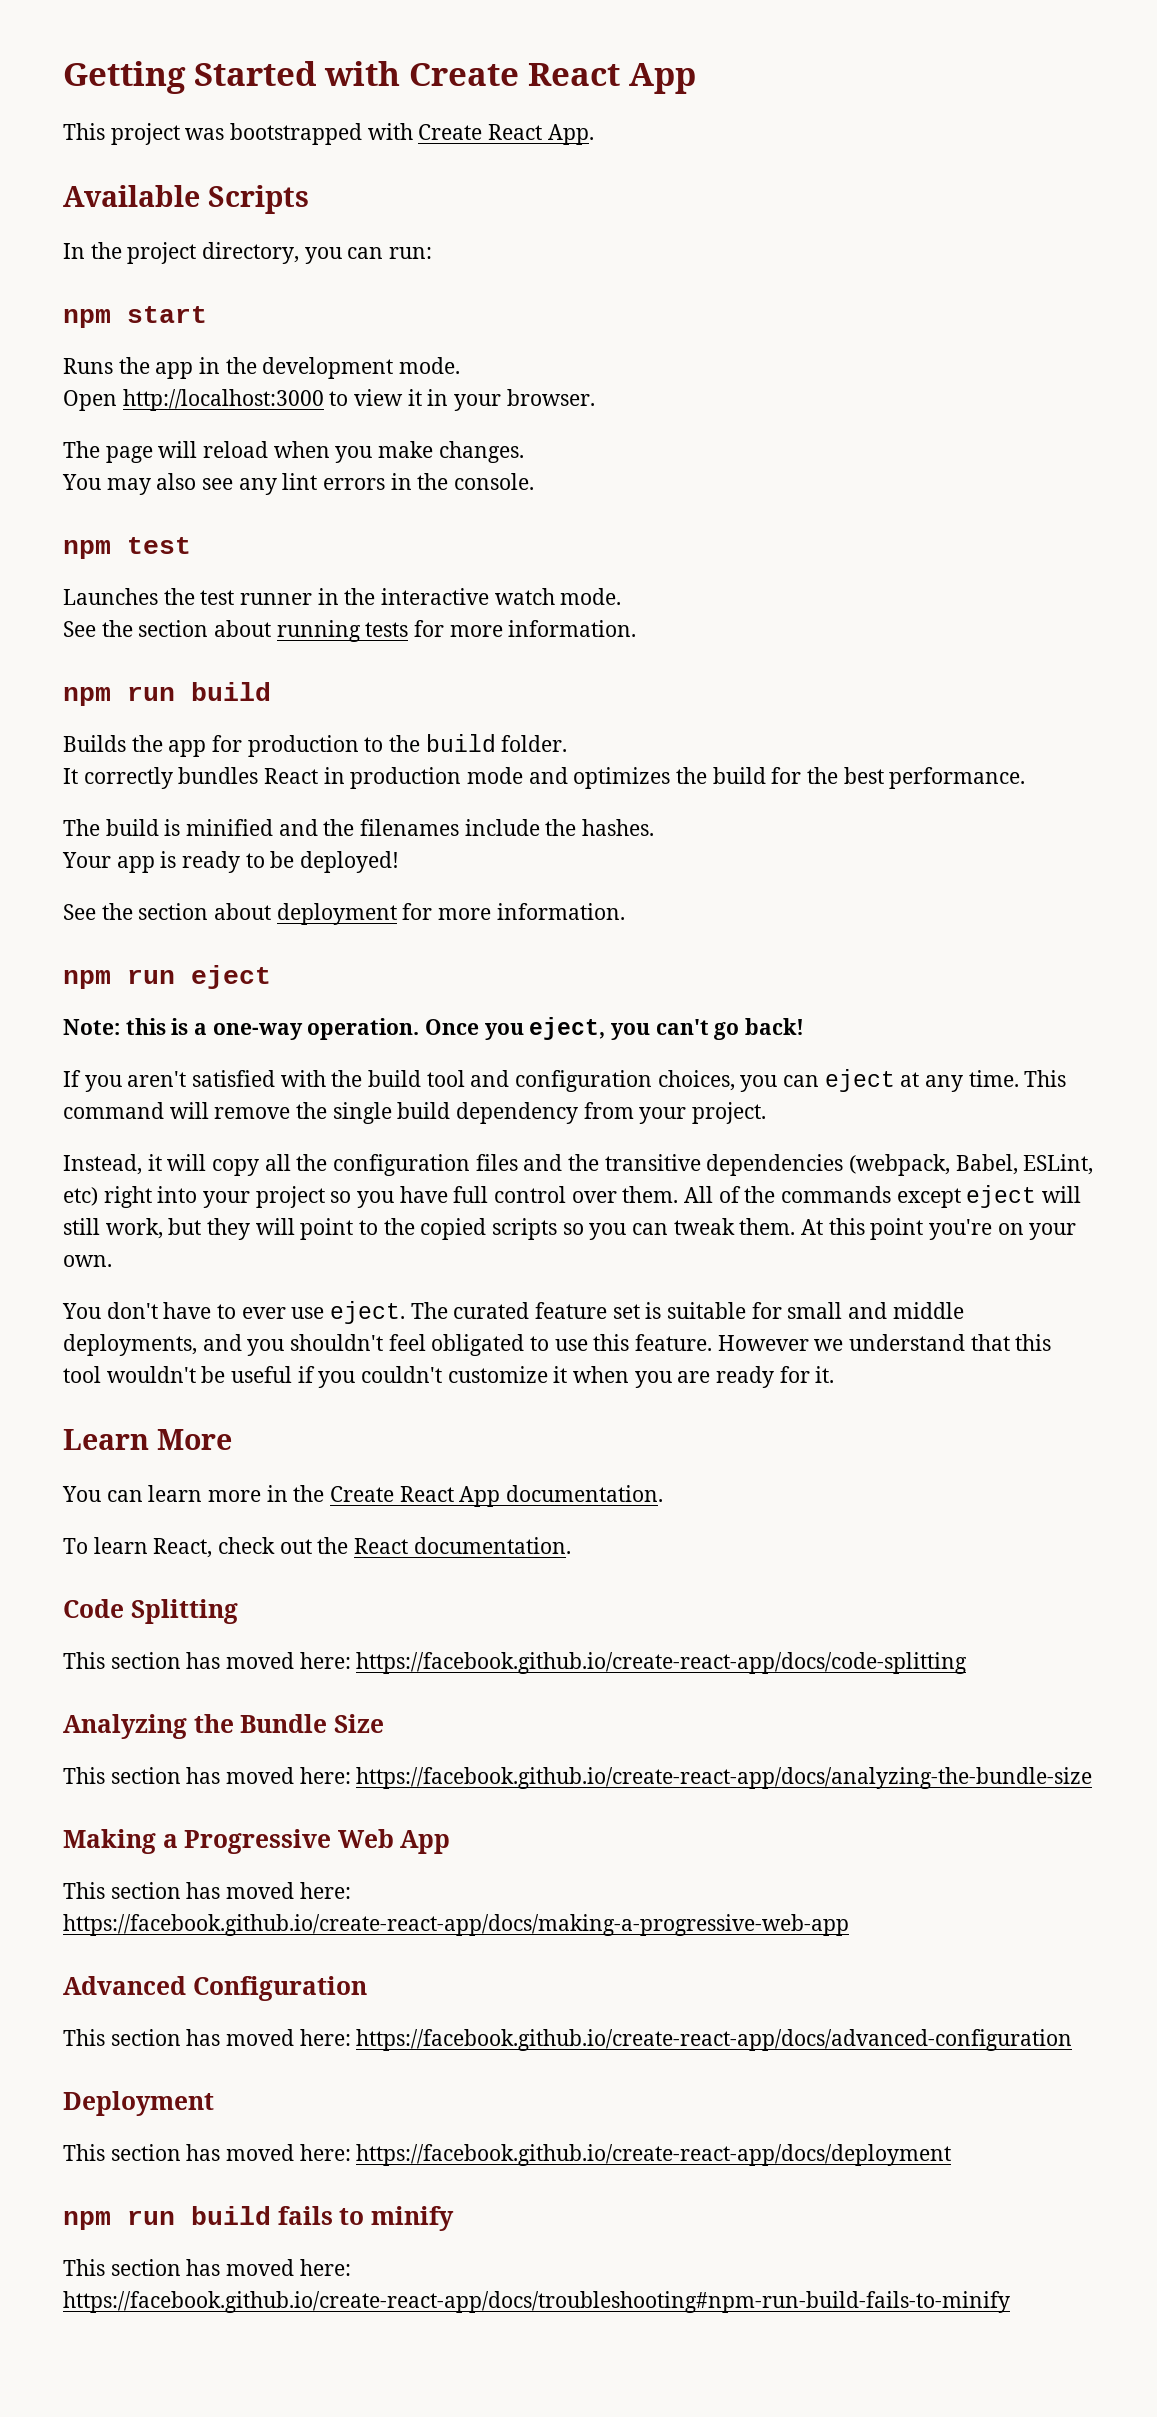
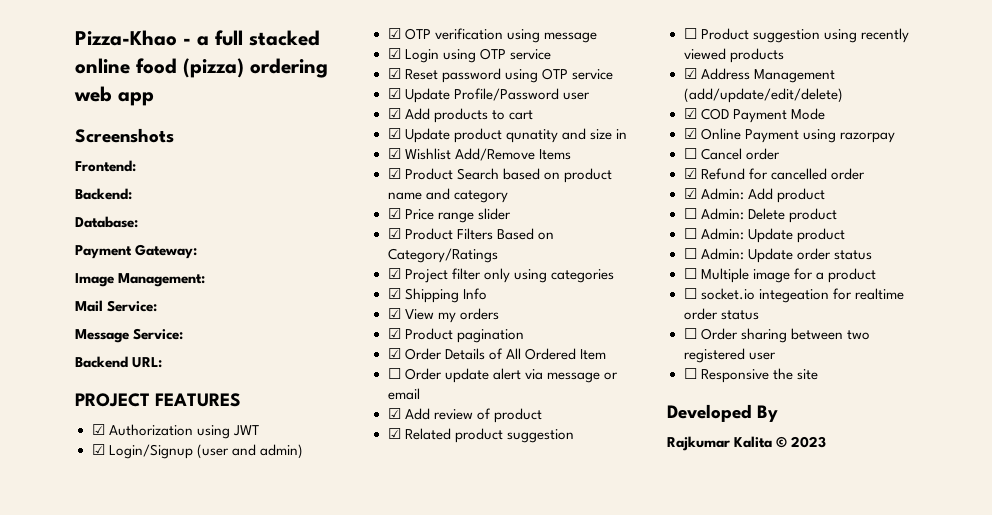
- Getting Started with Create React App
- This project was bootstrapped with Create React App.
- Available Scripts
- In the project directory, you can run:
- npm start
- Runs the app in the development mode.
- Open http://localhost:3000 to view it in your browser.
- The page will reload when you make changes.
- You may also see any lint errors in the console.
- npm test
- Launches the test runner in the interactive watch mode.
- See the section about running tests for more information.
- npm run build
- Builds the app for production to the build folder.
- It correctly bundles React in production mode and optimizes the build for the best performance.
- The build is minified and the filenames include the hashes.
- Your app is ready to be deployed!
- See the section about deployment for more information.
- npm run eject
- Note: this is a one-way operation. Once you eject, you can't go back!
- If you aren't satisfied with the build tool and configuration choices, you can eject at any time. This command will remove the single build dependency from your project.
- Instead, it will copy all the configuration files and the transitive dependencies (webpack, Babel, ESLint, etc) right into your project so you have full control over them. All of the commands except eject will still work, but they will point to the copied scripts so you can tweak them. At this point you're on your own.
- You don't have to ever use eject. The curated feature set is suitable for small and middle deployments, and you shouldn't feel obligated to use this feature. However we understand that this tool wouldn't be useful if you couldn't customize it when you are ready for it.
- Learn More
- You can learn more in the Create React App documentation.
- To learn React, check out the React documentation.
- Code Splitting
- This section has moved here: https://facebook.github.io/create-react-app/docs/code-splitting
- Analyzing the Bundle Size
- This section has moved here: https://facebook.github.io/create-react-app/docs/analyzing-the-bundle-size
- Making a Progressive Web App
- This section has moved here: https://facebook.github.io/create-react-app/docs/making-a-progressive-web-app
- Advanced Configuration
- This section has moved here: https://facebook.github.io/create-react-app/docs/advanced-configuration
- Deployment
- This section has moved here: https://facebook.github.io/create-react-app/docs/deployment
- npm run build fails to minify
- This section has moved here: https://facebook.github.io/create-react-app/docs/troubleshooting#npm-run-build-fails-to-minify
+ Pizza-Khao - a full stacked online food (pizza) ordering web app
+ Screenshots
+ Frontend:
+ Backend:
+ Database:
+ Payment Gateway:
+ Image Management:
+ Mail Service:
+ Message Service:
+ Backend URL:
+ PROJECT FEATURES
+ ☑ Authorization using JWT
+ ☑ Login/Signup (user and admin)
+ ☑ OTP verification using message
+ ☑ Login using OTP service
+ ☑ Reset password using OTP service
+ ☑ Update Profile/Password user
+ ☑ Add products to cart
+ ☑ Update product qunatity and size in
+ ☑ Wishlist Add/Remove Items
+ ☑ Product Search based on product name and category
+ ☑ Price range slider
+ ☑ Product Filters Based on Category/Ratings
+ ☑ Project filter only using categories
+ ☑ Shipping Info
+ ☑ View my orders
+ ☑ Product pagination
+ ☑ Order Details of All Ordered Item
+ ☐ Order update alert via message or email
+ ☑ Add review of product
+ ☑ Related product suggestion
+ ☐ Product suggestion using recently viewed products
+ ☑ Address Management (add/update/edit/delete)
+ ☑ COD Payment Mode
+ ☑ Online Payment using razorpay
+ ☐ Cancel order
+ ☑ Refund for cancelled order
+ ☑ Admin: Add product
+ ☐ Admin: Delete product
+ ☐ Admin: Update product
+ ☐ Admin: Update order status
+ ☐ Multiple image for a product
+ ☐ socket.io integeation for realtime order status
+ ☐ Order sharing between two registered user
+ ☐ Responsive the site
+ Developed By
+ Rajkumar Kalita © 2023

